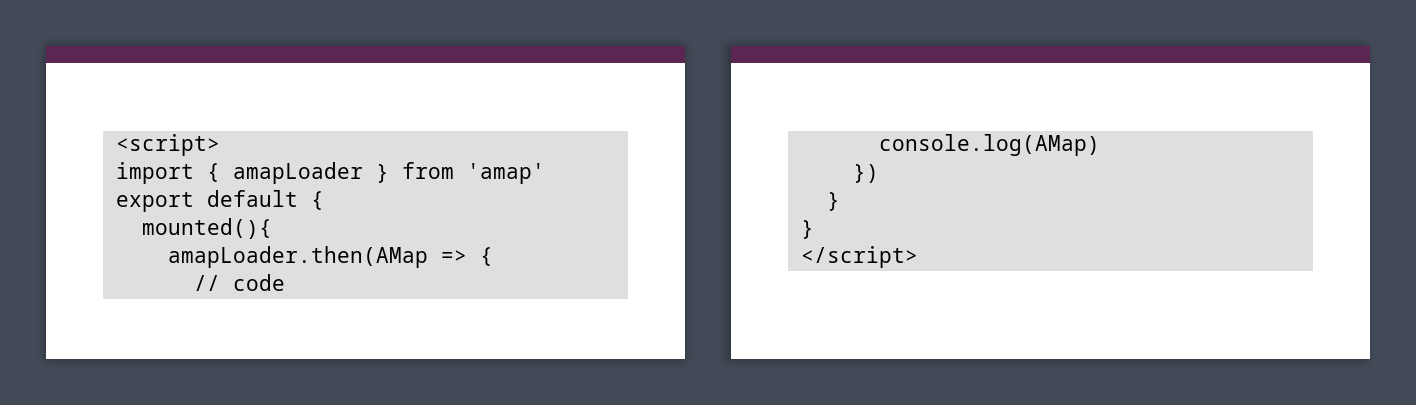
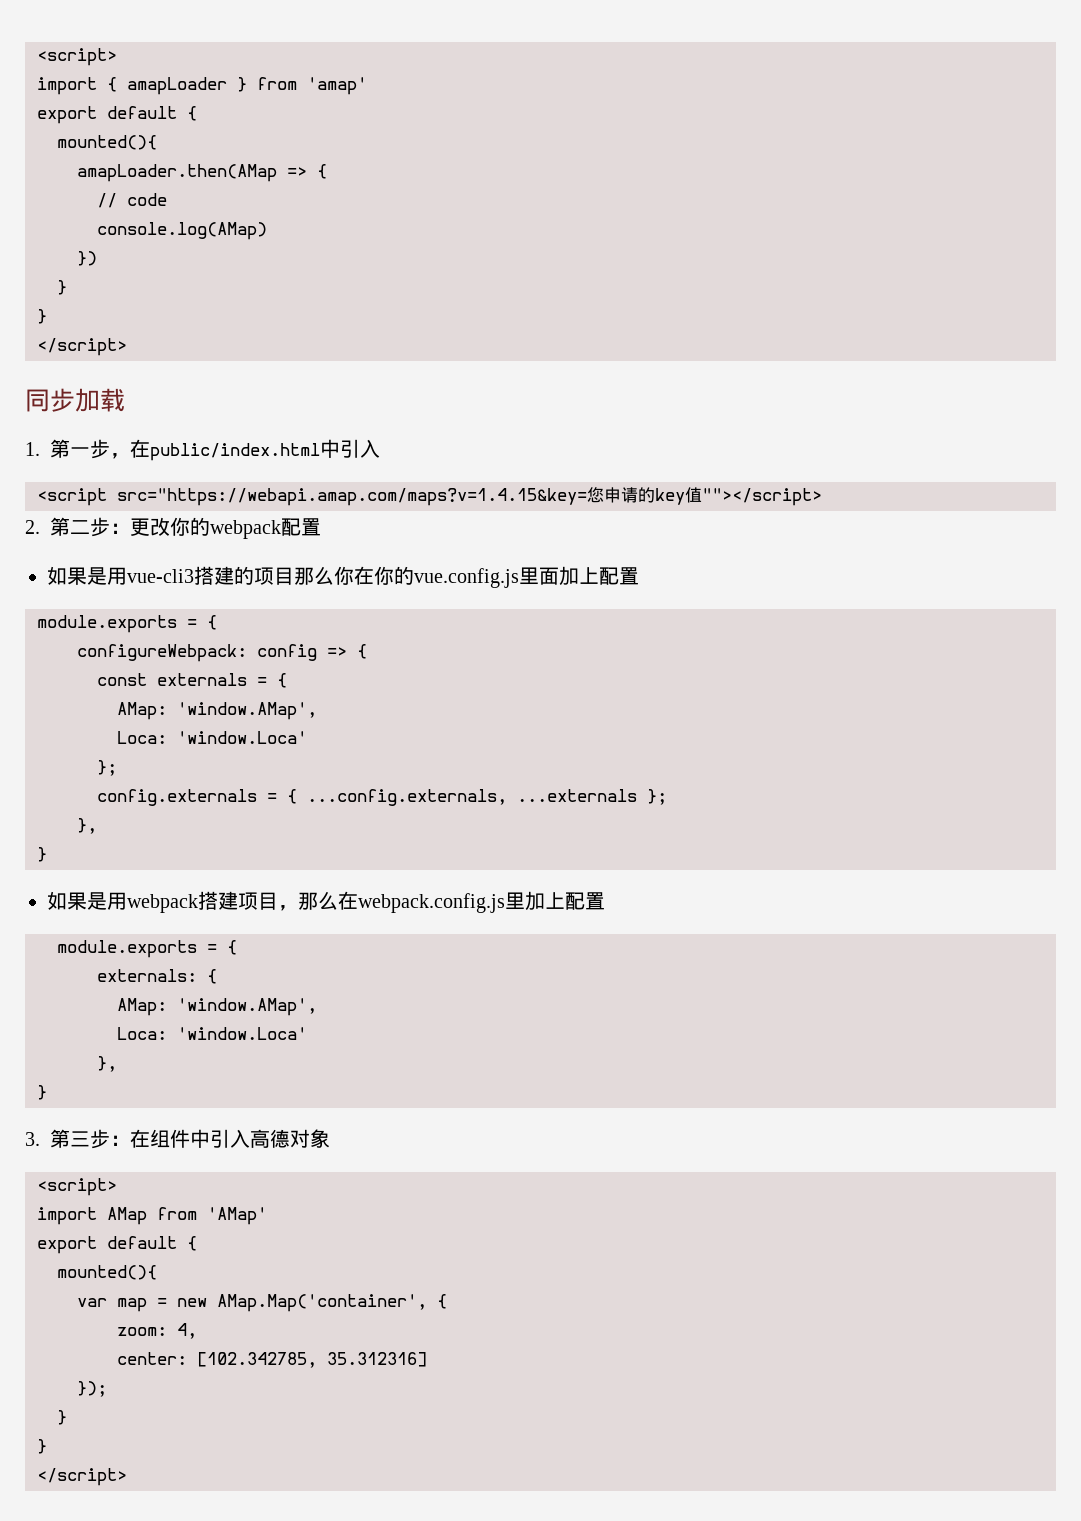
+ 同步加载
+ 1.第一步，在public/index.html中引入
+ <script src="https://webapi.amap.com/maps?v=1.4.15&key=您申请的key值""></script>
+ 2.第二步：更改你的webpack配置
+ 如果是用vue-cli3搭建的项目那么你在你的vue.config.js里面加上配置
+ module.exports = {
+ configureWebpack: config => {
+ const externals = {
+ AMap: 'window.AMap',
+ Loca: 'window.Loca'
+ };
+ config.externals = { ...config.externals, ...externals };
+ },
+ }
+ 如果是用webpack搭建项目，那么在webpack.config.js里加上配置
+ module.exports = {
+ externals: {
+ AMap: 'window.AMap',
+ Loca: 'window.Loca'
+ },
+ }
+ 3.第三步：在组件中引入高德对象
+ <script>
+ import AMap from 'AMap'
+ export default {
+ mounted(){
+ var map = new AMap.Map('container', {
+ zoom: 4,
+ center: [102.342785, 35.312316]
+ });
+ }
+ }
+ </script>

